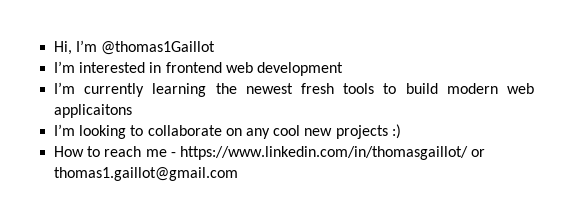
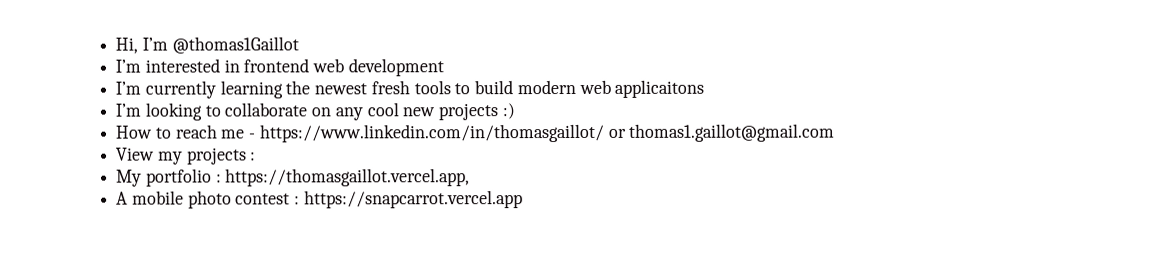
+ View my projects :
+ My portfolio : https://thomasgaillot.vercel.app,
+ A mobile photo contest : https://snapcarrot.vercel.app

